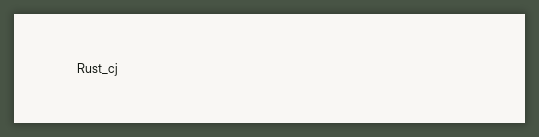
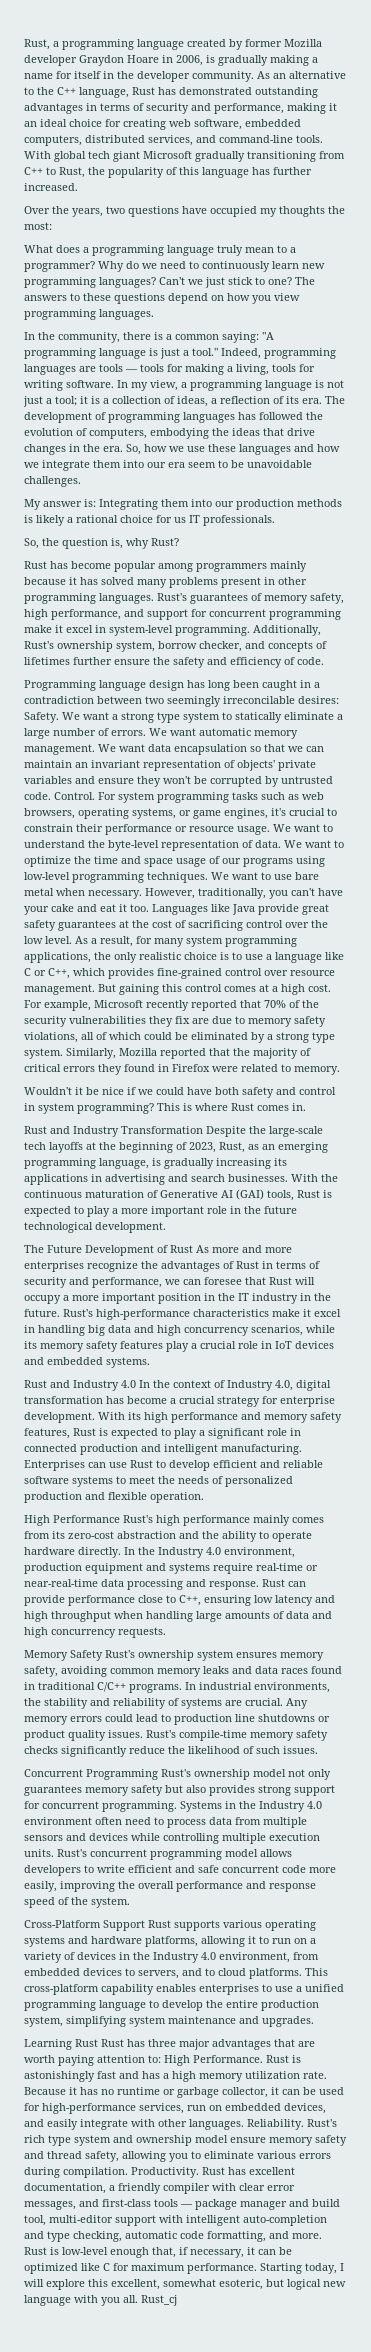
+ Rust, a programming language created by former Mozilla developer Graydon Hoare in 2006, is gradually making a name for itself in the developer community. As an alternative to the C++ language, Rust has demonstrated outstanding advantages in terms of security and performance, making it an ideal choice for creating web software, embedded computers, distributed services, and command-line tools. With global tech giant Microsoft gradually transitioning from C++ to Rust, the popularity of this language has further increased.
+ Over the years, two questions have occupied my thoughts the most:
+ What does a programming language truly mean to a programmer? Why do we need to continuously learn new programming languages? Can't we just stick to one? The answers to these questions depend on how you view programming languages.
+ In the community, there is a common saying: "A programming language is just a tool." Indeed, programming languages are tools — tools for making a living, tools for writing software. In my view, a programming language is not just a tool; it is a collection of ideas, a reflection of its era. The development of programming languages has followed the evolution of computers, embodying the ideas that drive changes in the era. So, how we use these languages and how we integrate them into our era seem to be unavoidable challenges.
+ My answer is: Integrating them into our production methods is likely a rational choice for us IT professionals.
+ So, the question is, why Rust?
+ Rust has become popular among programmers mainly because it has solved many problems present in other programming languages. Rust's guarantees of memory safety, high performance, and support for concurrent programming make it excel in system-level programming. Additionally, Rust's ownership system, borrow checker, and concepts of lifetimes further ensure the safety and efficiency of code.
+ Programming language design has long been caught in a contradiction between two seemingly irreconcilable desires: Safety. We want a strong type system to statically eliminate a large number of errors. We want automatic memory management. We want data encapsulation so that we can maintain an invariant representation of objects' private variables and ensure they won't be corrupted by untrusted code. Control. For system programming tasks such as web browsers, operating systems, or game engines, it's crucial to constrain their performance or resource usage. We want to understand the byte-level representation of data. We want to optimize the time and space usage of our programs using low-level programming techniques. We want to use bare metal when necessary. However, traditionally, you can't have your cake and eat it too. Languages like Java provide great safety guarantees at the cost of sacrificing control over the low level. As a result, for many system programming applications, the only realistic choice is to use a language like C or C++, which provides fine-grained control over resource management. But gaining this control comes at a high cost. For example, Microsoft recently reported that 70% of the security vulnerabilities they fix are due to memory safety violations, all of which could be eliminated by a strong type system. Similarly, Mozilla reported that the majority of critical errors they found in Firefox were related to memory.
+ Wouldn't it be nice if we could have both safety and control in system programming? This is where Rust comes in.
+ Rust and Industry Transformation Despite the large-scale tech layoffs at the beginning of 2023, Rust, as an emerging programming language, is gradually increasing its applications in advertising and search businesses. With the continuous maturation of Generative AI (GAI) tools, Rust is expected to play a more important role in the future technological development.
+ The Future Development of Rust As more and more enterprises recognize the advantages of Rust in terms of security and performance, we can foresee that Rust will occupy a more important position in the IT industry in the future. Rust's high-performance characteristics make it excel in handling big data and high concurrency scenarios, while its memory safety features play a crucial role in IoT devices and embedded systems.
+ Rust and Industry 4.0 In the context of Industry 4.0, digital transformation has become a crucial strategy for enterprise development. With its high performance and memory safety features, Rust is expected to play a significant role in connected production and intelligent manufacturing. Enterprises can use Rust to develop efficient and reliable software systems to meet the needs of personalized production and flexible operation.
+ High Performance Rust's high performance mainly comes from its zero-cost abstraction and the ability to operate hardware directly. In the Industry 4.0 environment, production equipment and systems require real-time or near-real-time data processing and response. Rust can provide performance close to C++, ensuring low latency and high throughput when handling large amounts of data and high concurrency requests.
+ Memory Safety Rust's ownership system ensures memory safety, avoiding common memory leaks and data races found in traditional C/C++ programs. In industrial environments, the stability and reliability of systems are crucial. Any memory errors could lead to production line shutdowns or product quality issues. Rust's compile-time memory safety checks significantly reduce the likelihood of such issues.
+ Concurrent Programming Rust's ownership model not only guarantees memory safety but also provides strong support for concurrent programming. Systems in the Industry 4.0 environment often need to process data from multiple sensors and devices while controlling multiple execution units. Rust's concurrent programming model allows developers to write efficient and safe concurrent code more easily, improving the overall performance and response speed of the system.
+ Cross-Platform Support Rust supports various operating systems and hardware platforms, allowing it to run on a variety of devices in the Industry 4.0 environment, from embedded devices to servers, and to cloud platforms. This cross-platform capability enables enterprises to use a unified programming language to develop the entire production system, simplifying system maintenance and upgrades.
+ Learning Rust Rust has three major advantages that are worth paying attention to: High Performance. Rust is astonishingly fast and has a high memory utilization rate. Because it has no runtime or garbage collector, it can be used for high-performance services, run on embedded devices, and easily integrate with other languages. Reliability. Rust's rich type system and ownership model ensure memory safety and thread safety, allowing you to eliminate various errors during compilation. Productivity. Rust has excellent documentation, a friendly compiler with clear error messages, and first-class tools — package manager and build tool, multi-editor support with intelligent auto-completion and type checking, automatic code formatting, and more. Rust is low-level enough that, if necessary, it can be optimized like C for maximum performance. Starting today, I will explore this excellent, somewhat esoteric, but logical new language with you all.

